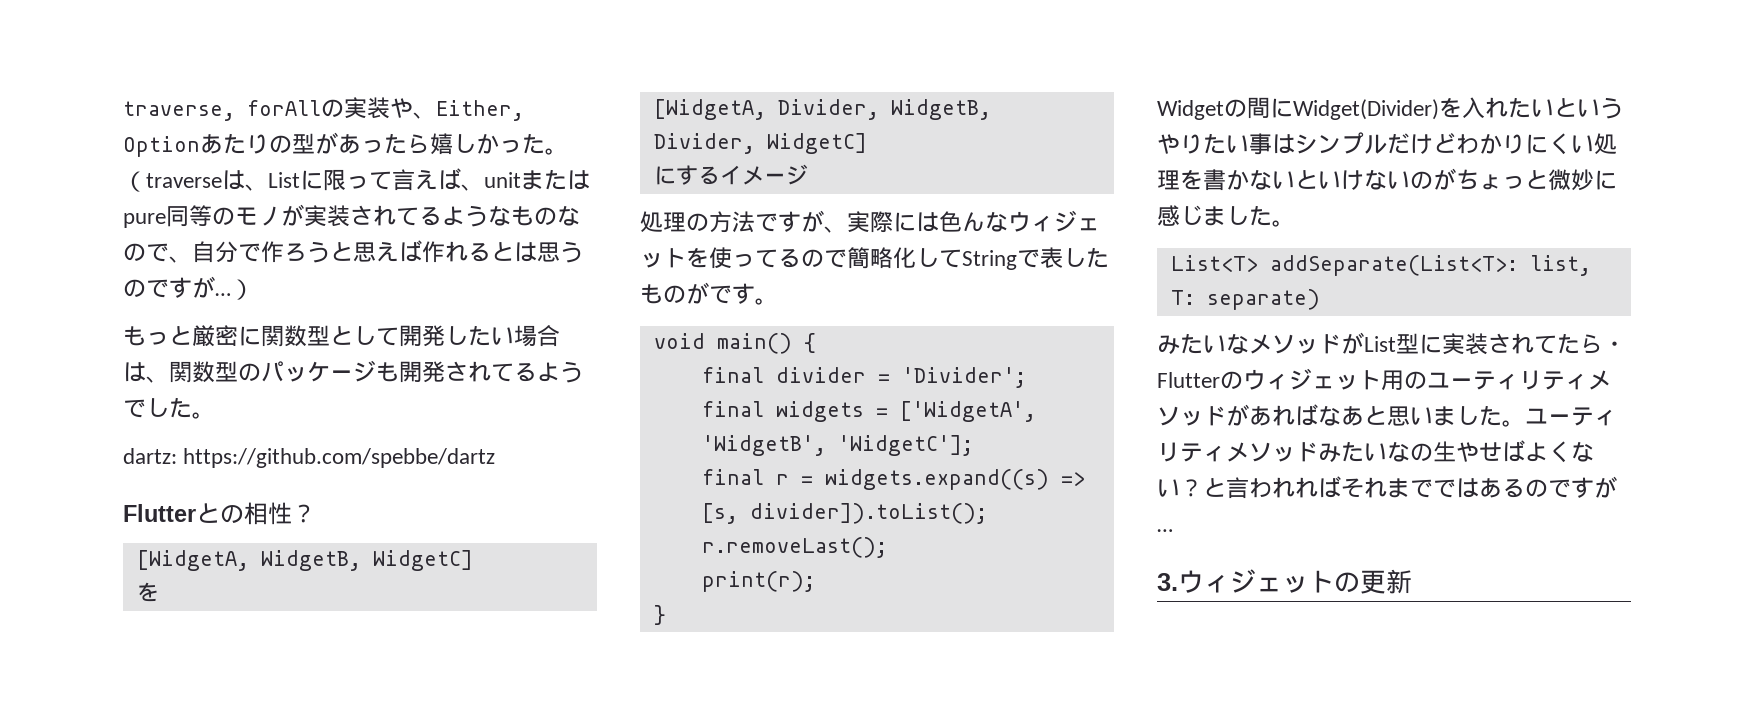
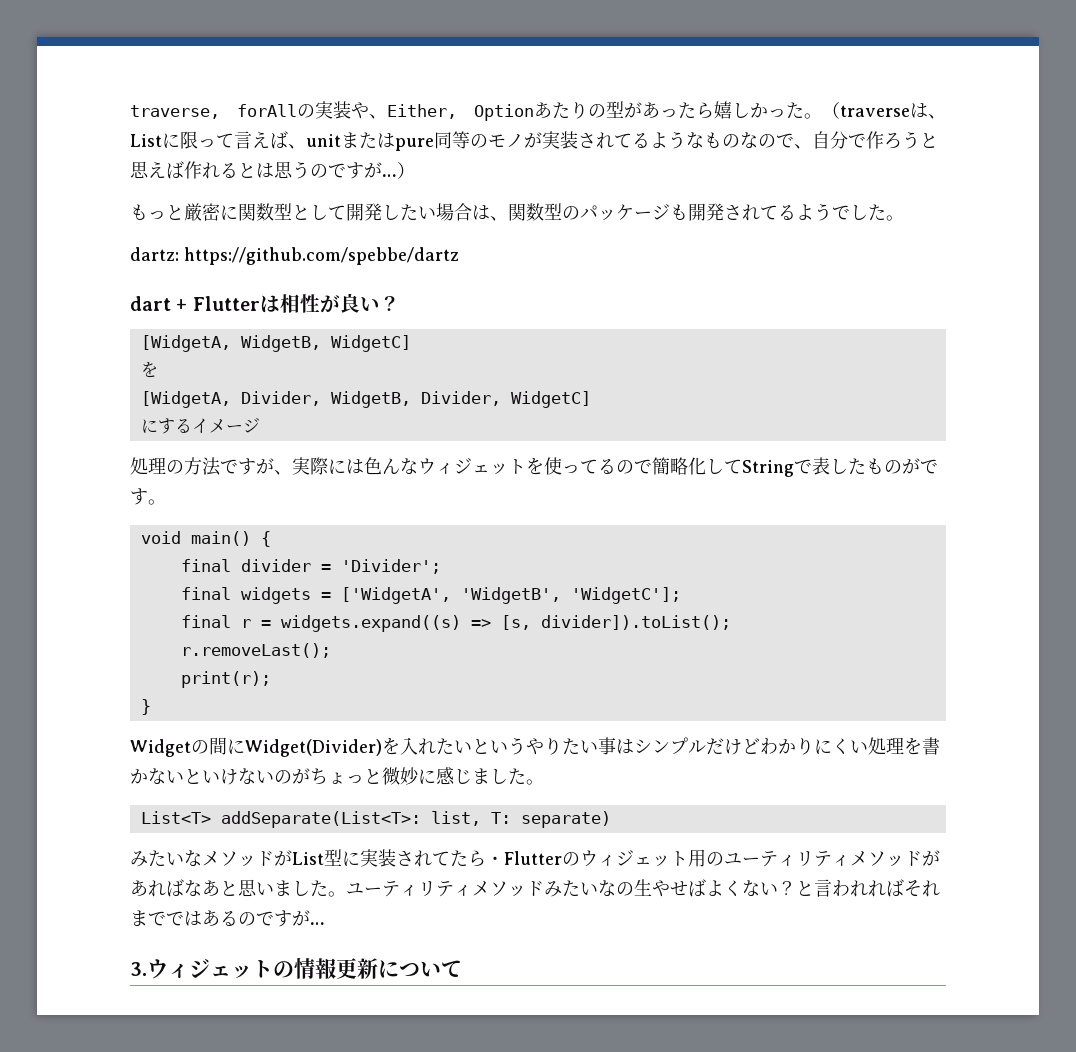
- Flutterとの相性？
+ dart + Flutterは相性が良い？
- 3.ウィジェットの更新
+ 3.ウィジェットの情報更新について

